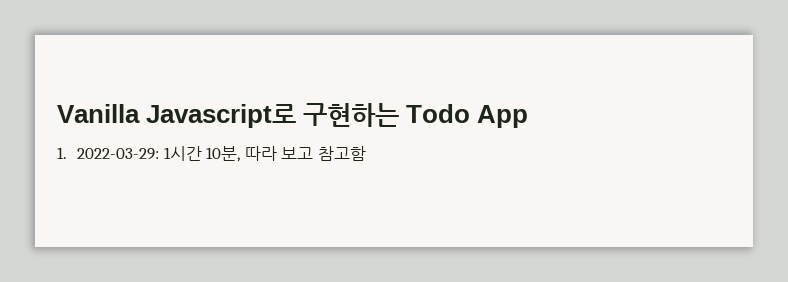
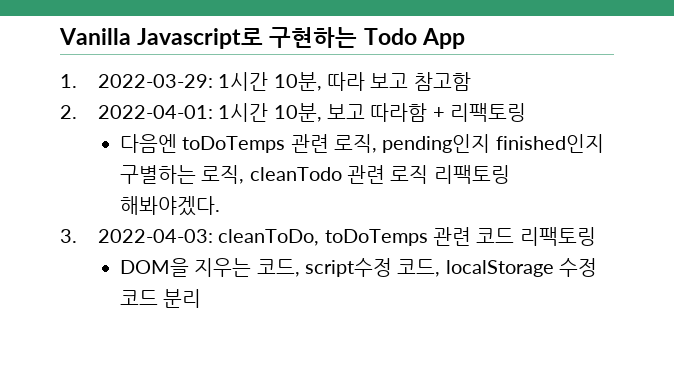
+ 2. 2022-04-01: 1시간 10분, 보고 따라함 + 리팩토링
+ 다음엔 toDoTemps 관련 로직, pending인지 finished인지 구별하는 로직, cleanTodo 관련 로직 리팩토링 해봐야겠다.
+ 3. 2022-04-03: cleanToDo, toDoTemps 관련 코드 리팩토링
+ DOM을 지우는 코드, script수정 코드, localStorage 수정 코드 분리

